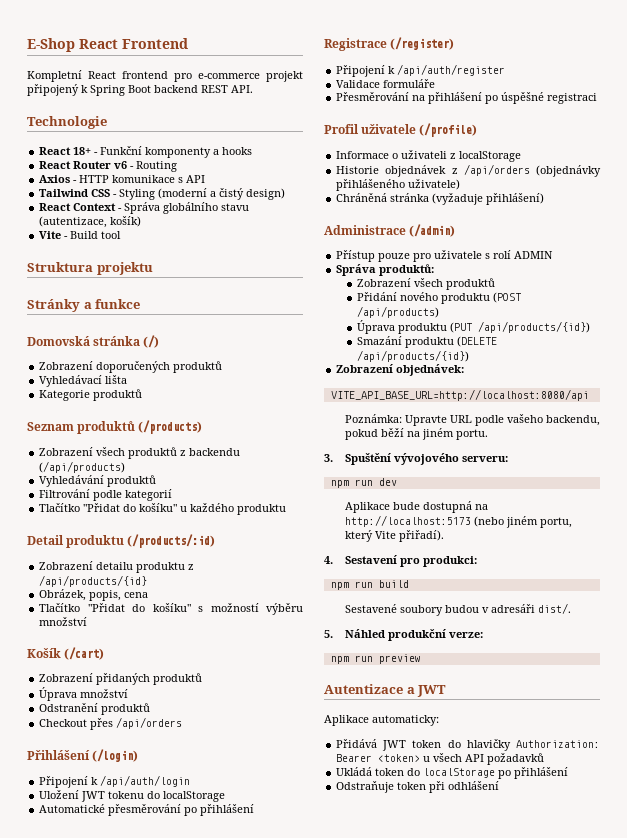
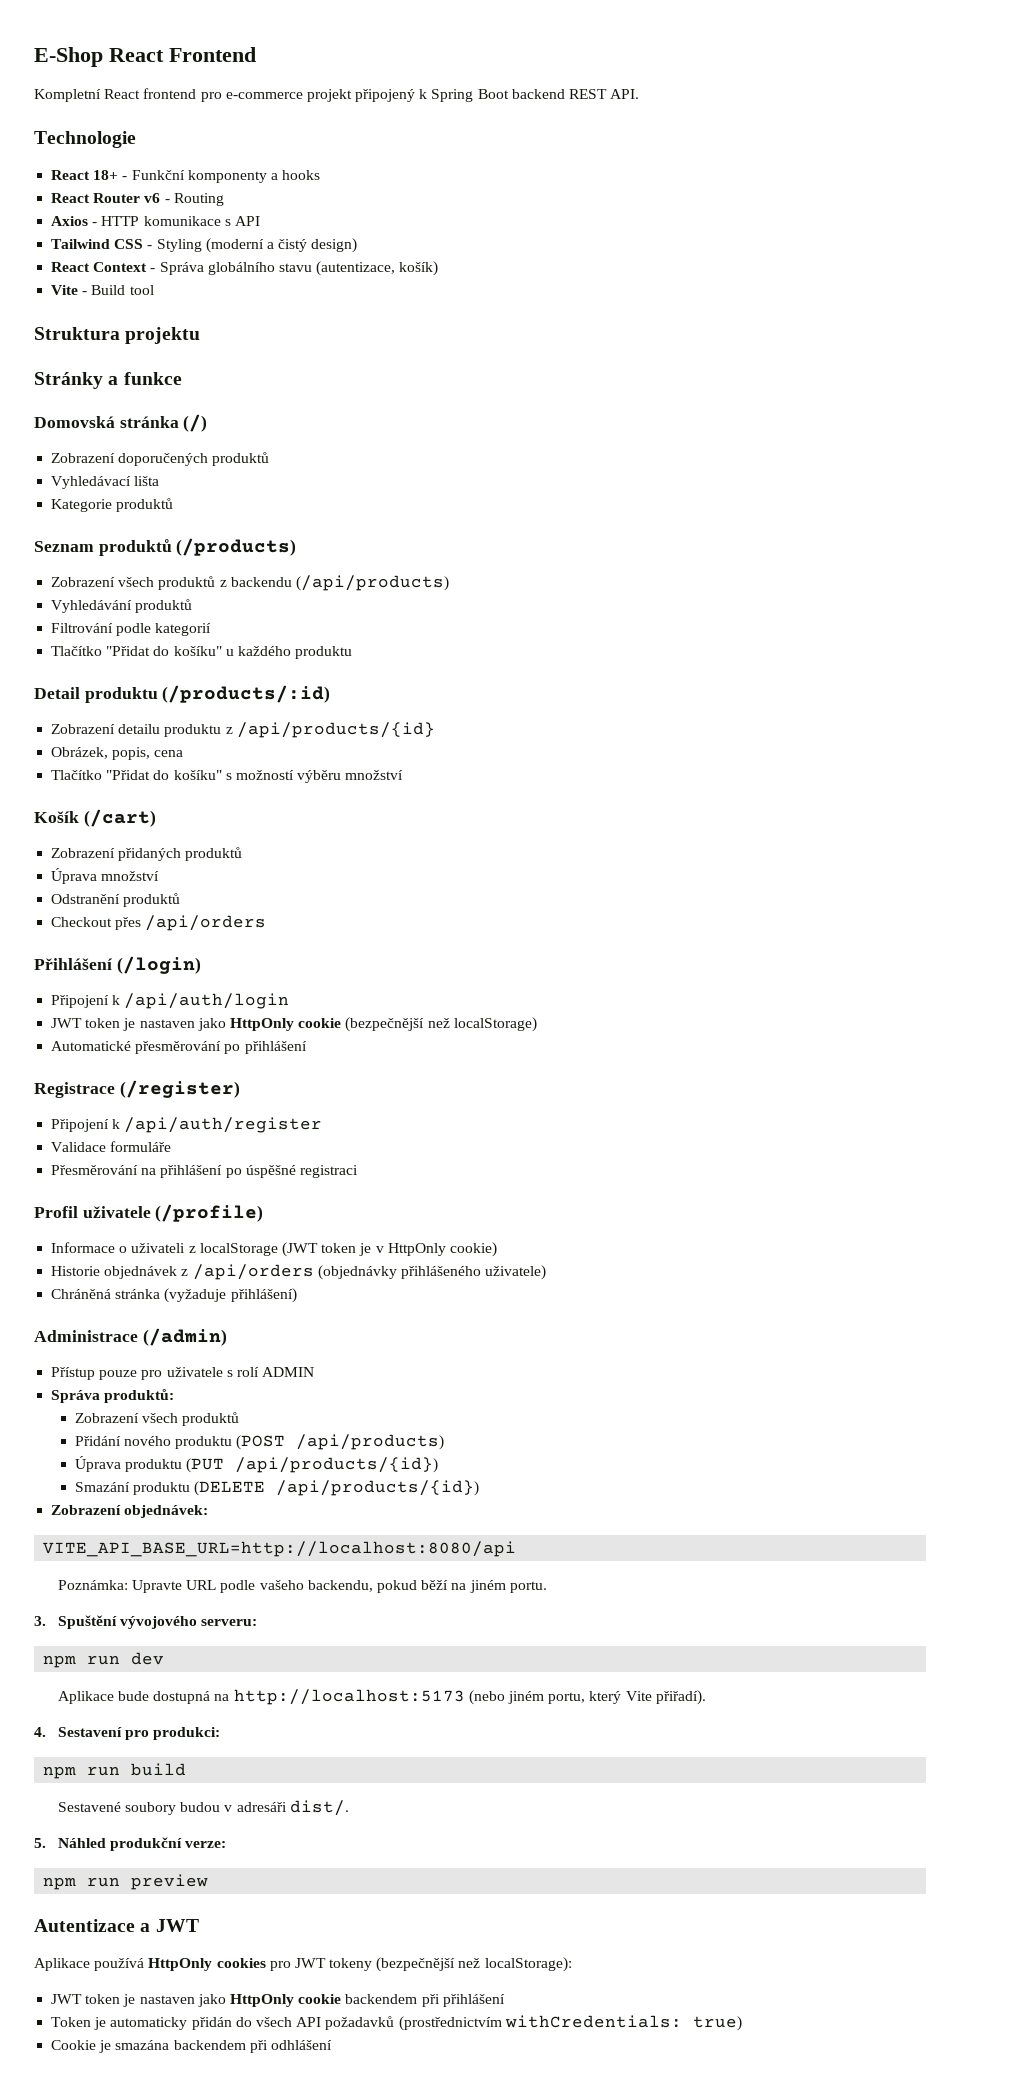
- Uložení JWT tokenu do localStorage
+ JWT token je nastaven jako HttpOnly cookie (bezpečnější než localStorage)
- Informace o uživateli z localStorage
+ Informace o uživateli z localStorage (JWT token je v HttpOnly cookie)
- Aplikace automaticky:
- Přidává JWT token do hlavičky Authorization: Bearer <token> u všech API požadavků
- Ukládá token do localStorage po přihlášení
- Odstraňuje token při odhlášení
+ Aplikace používá HttpOnly cookies pro JWT tokeny (bezpečnější než localStorage):
+ JWT token je nastaven jako HttpOnly cookie backendem při přihlášení
+ Token je automaticky přidán do všech API požadavků (prostřednictvím withCredentials: true)
+ Cookie je smazána backendem při odhlášení

